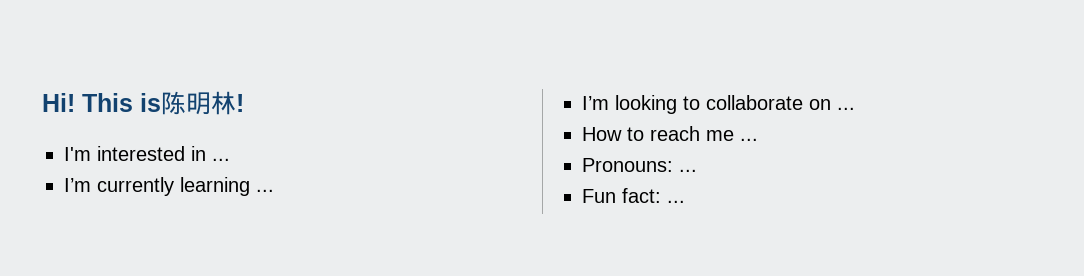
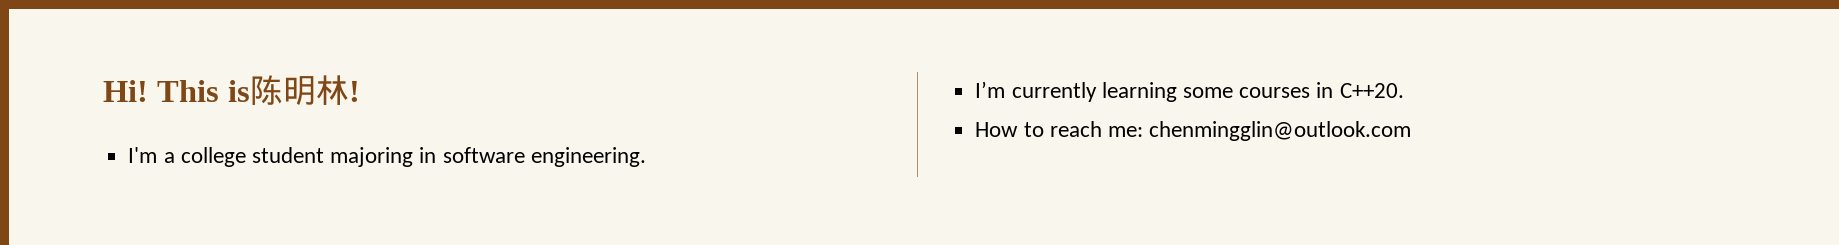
- I'm interested in ...
- I’m currently learning ...
- I’m looking to collaborate on ...
- How to reach me ...
- Pronouns: ...
- Fun fact: ...
+ I'm a college student majoring in software engineering.
+ I’m currently learning some courses in C++20.
+ How to reach me: chenmingglin@outlook.com

